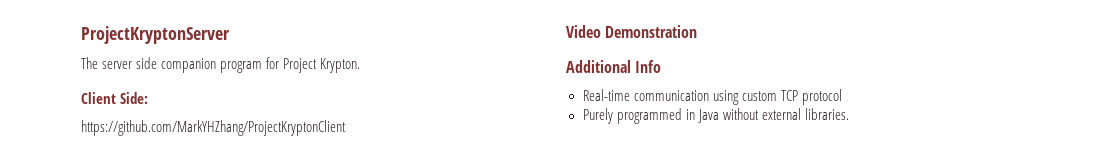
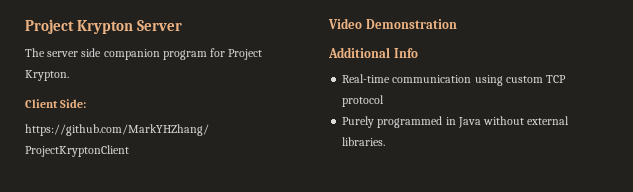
- ProjectKryptonServer
+ Project Krypton Server

